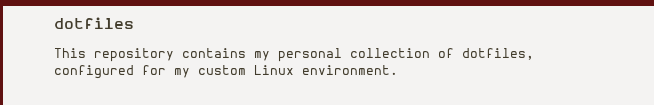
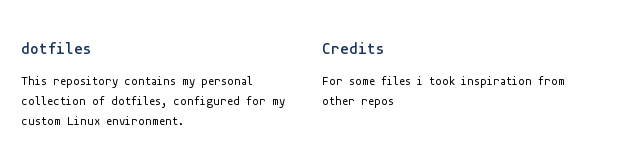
+ Credits
+ For some files i took inspiration from other repos

